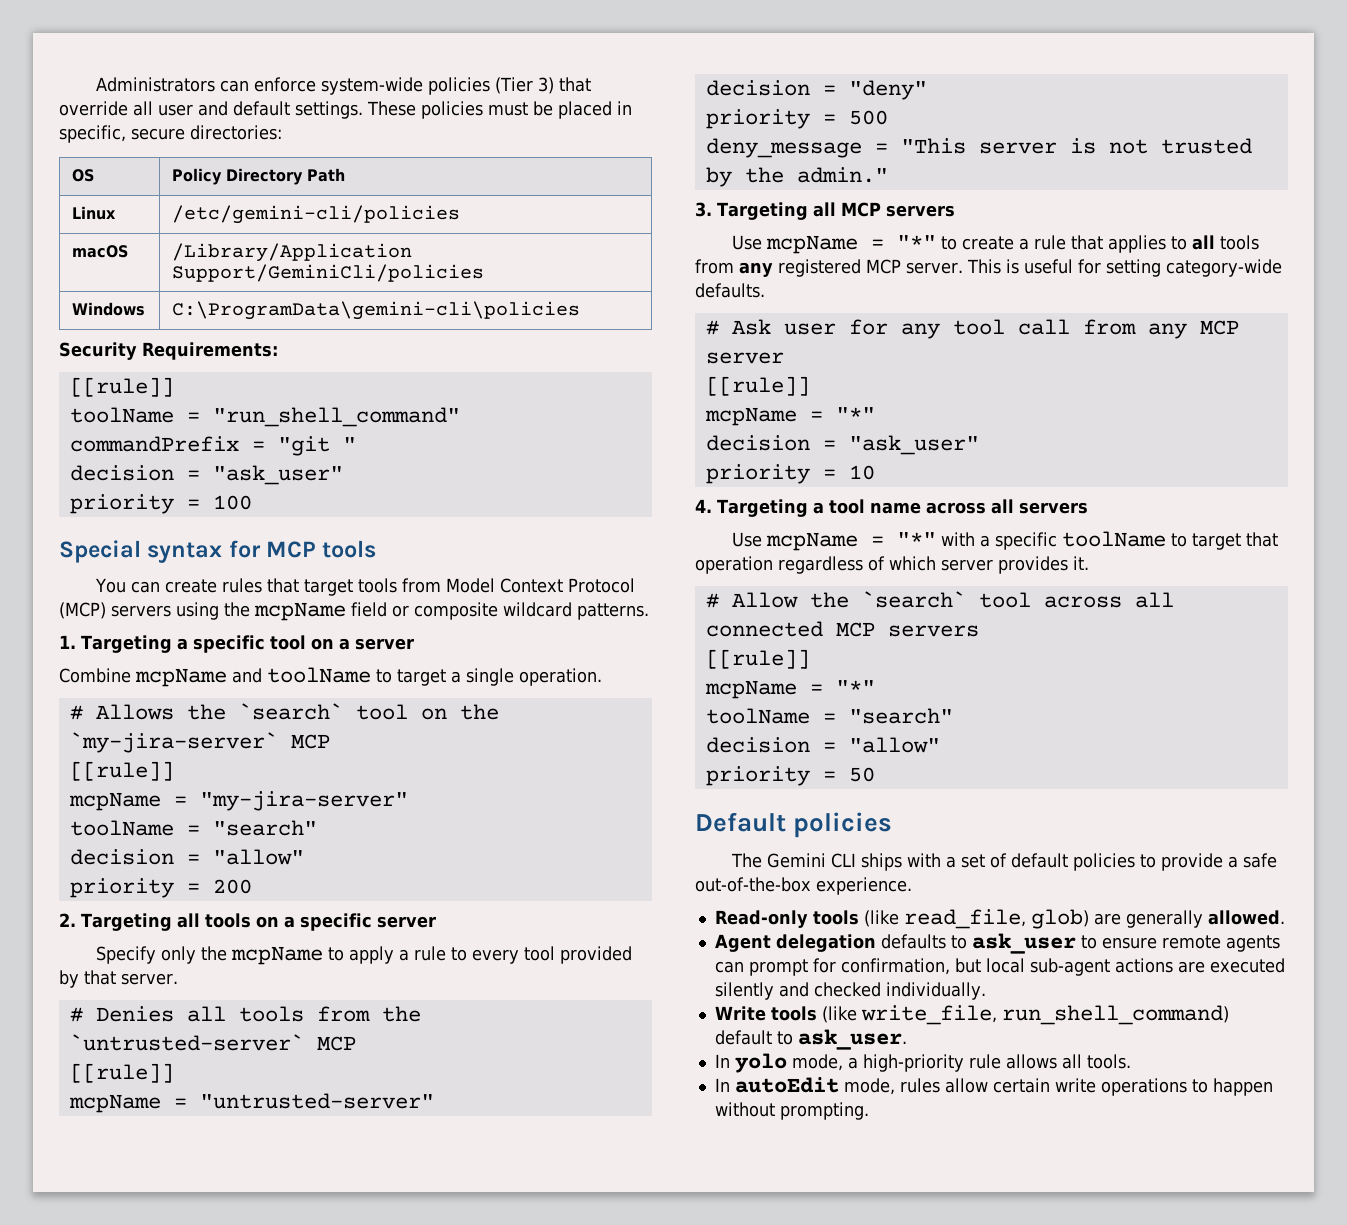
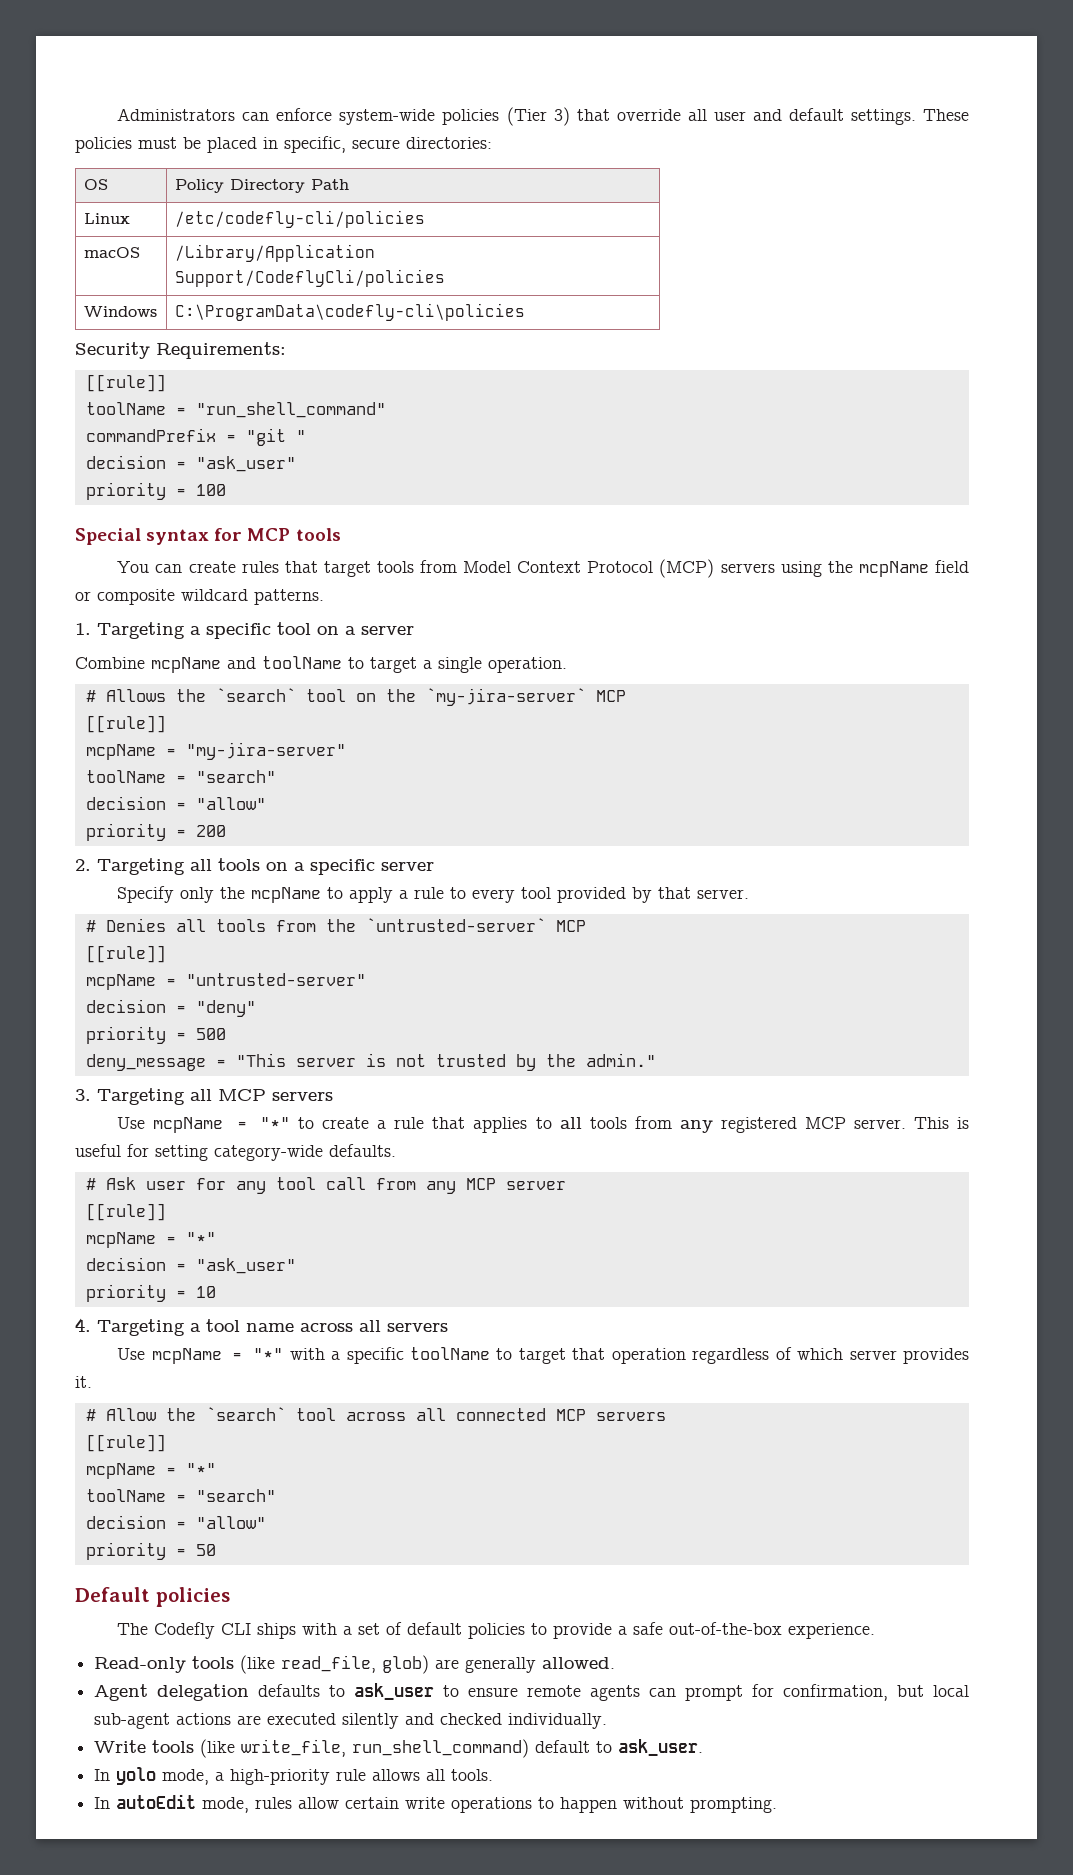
- Linux | /etc/gemini-cli/policies
+ Linux | /etc/codefly-cli/policies
- macOS | /Library/Application Support/GeminiCli/policies
+ macOS | /Library/Application Support/CodeflyCli/policies
- Windows | C:\ProgramData\gemini-cli\policies
+ Windows | C:\ProgramData\codefly-cli\policies
- The Gemini CLI ships with a set of default policies to provide a safe out-of-the-box experience.
+ The Codefly CLI ships with a set of default policies to provide a safe out-of-the-box experience.

